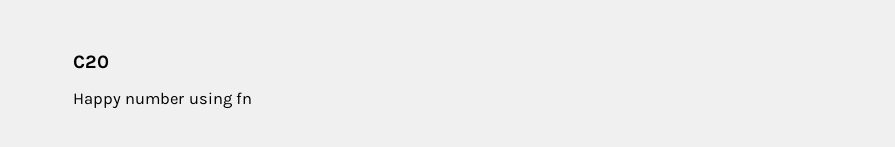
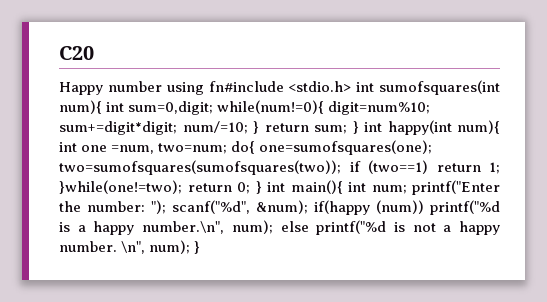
- Happy number using fn
+ Happy number using fn#include <stdio.h> int sumofsquares(int num){ int sum=0,digit; while(num!=0){ digit=num%10; sum+=digit*digit; num/=10; } return sum; } int happy(int num){ int one =num, two=num; do{ one=sumofsquares(one); two=sumofsquares(sumofsquares(two)); if (two==1) return 1; }while(one!=two); return 0; } int main(){ int num; printf("Enter the number: "); scanf("%d", &num); if(happy (num)) printf("%d is a happy number.\n", num); else printf("%d is not a happy number. \n", num); }

